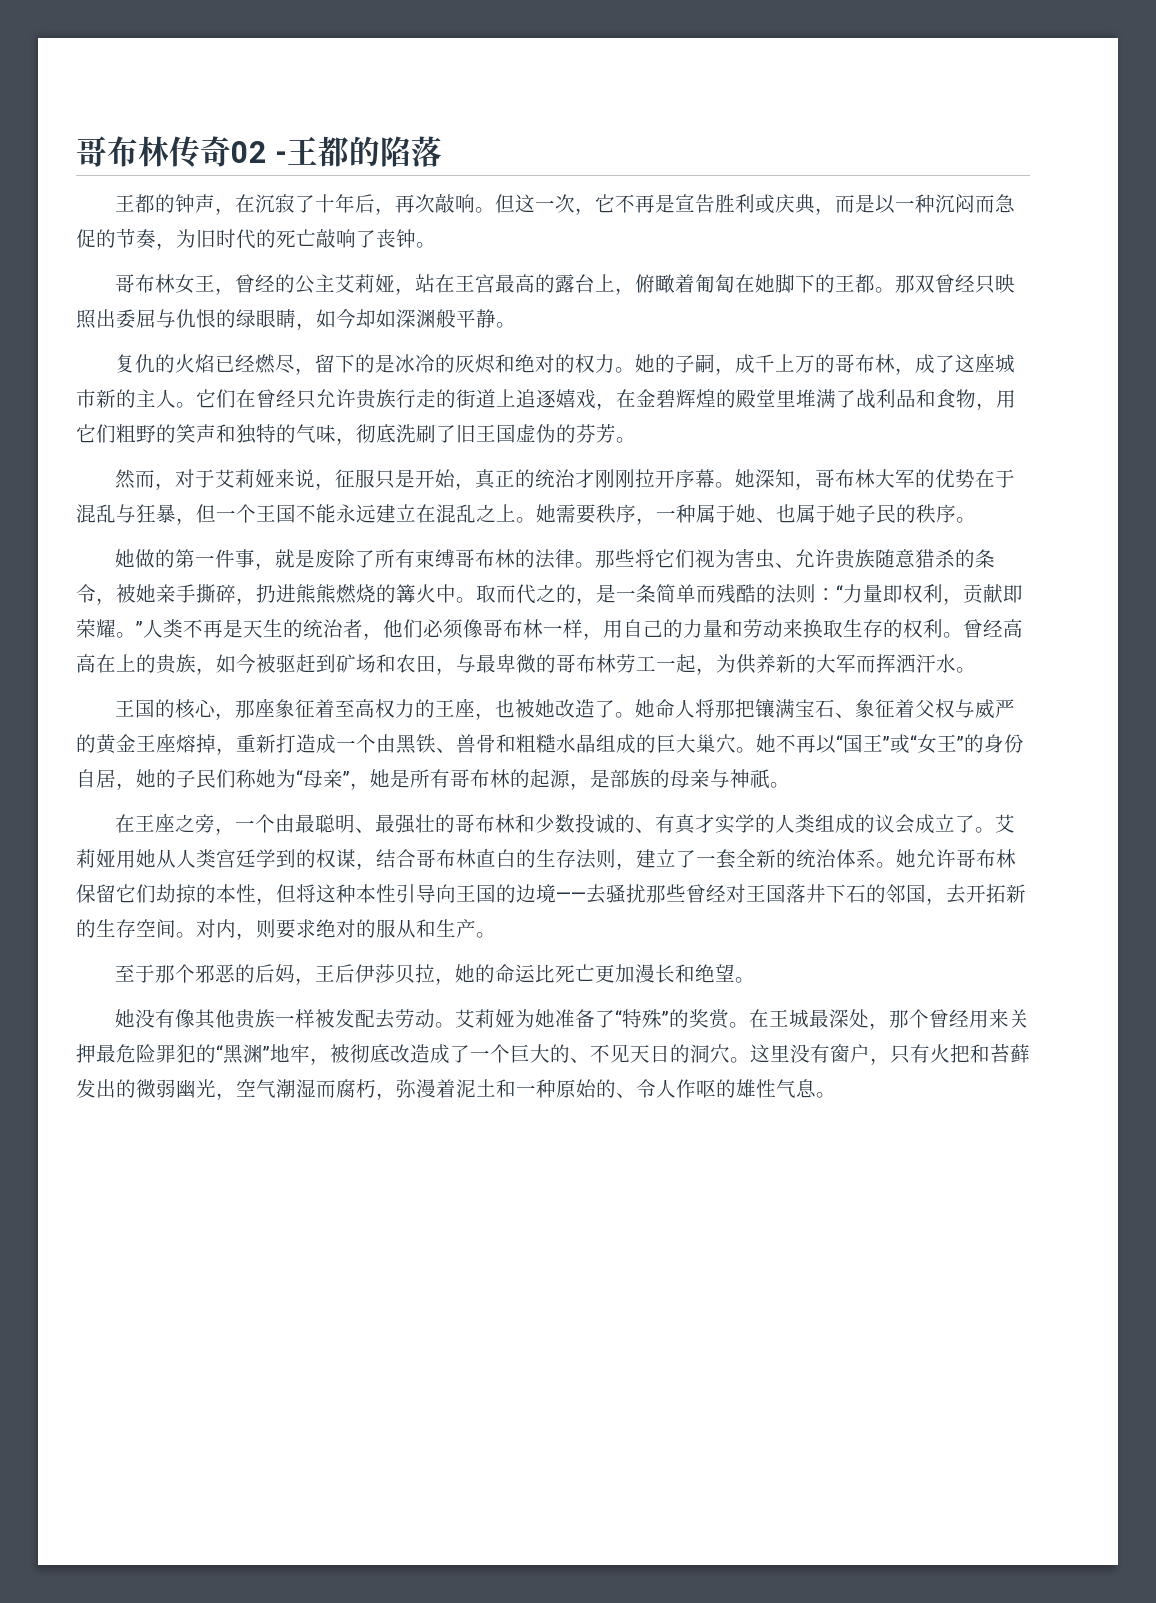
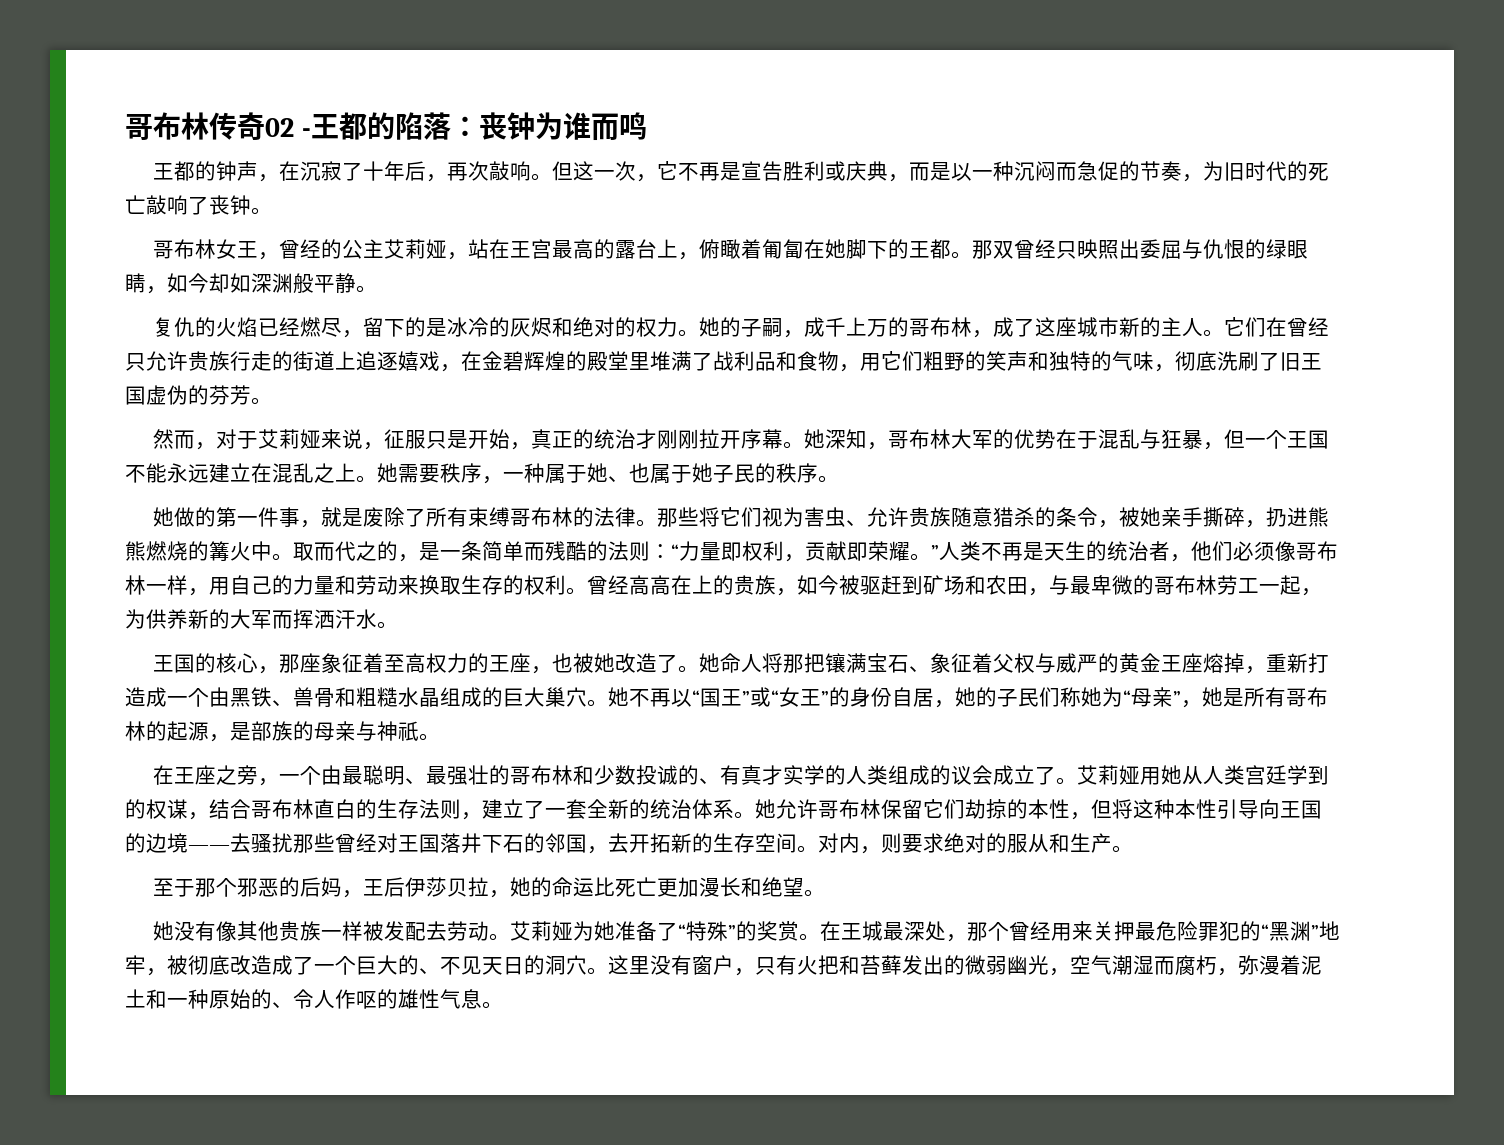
- 哥布林传奇02 -王都的陷落
+ 哥布林传奇02 -王都的陷落：丧钟为谁而鸣

